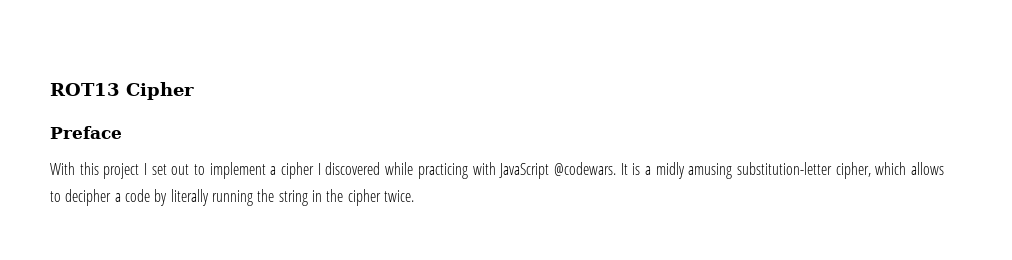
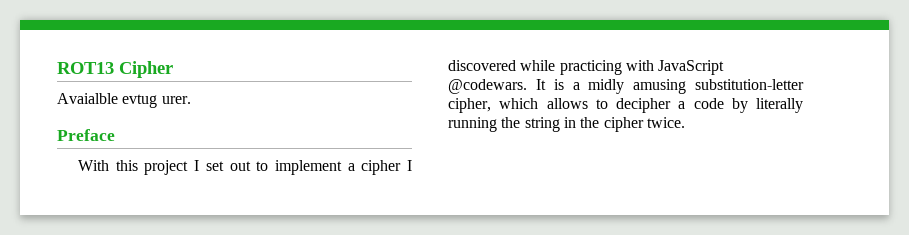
+ Avaialble evtug urer.

